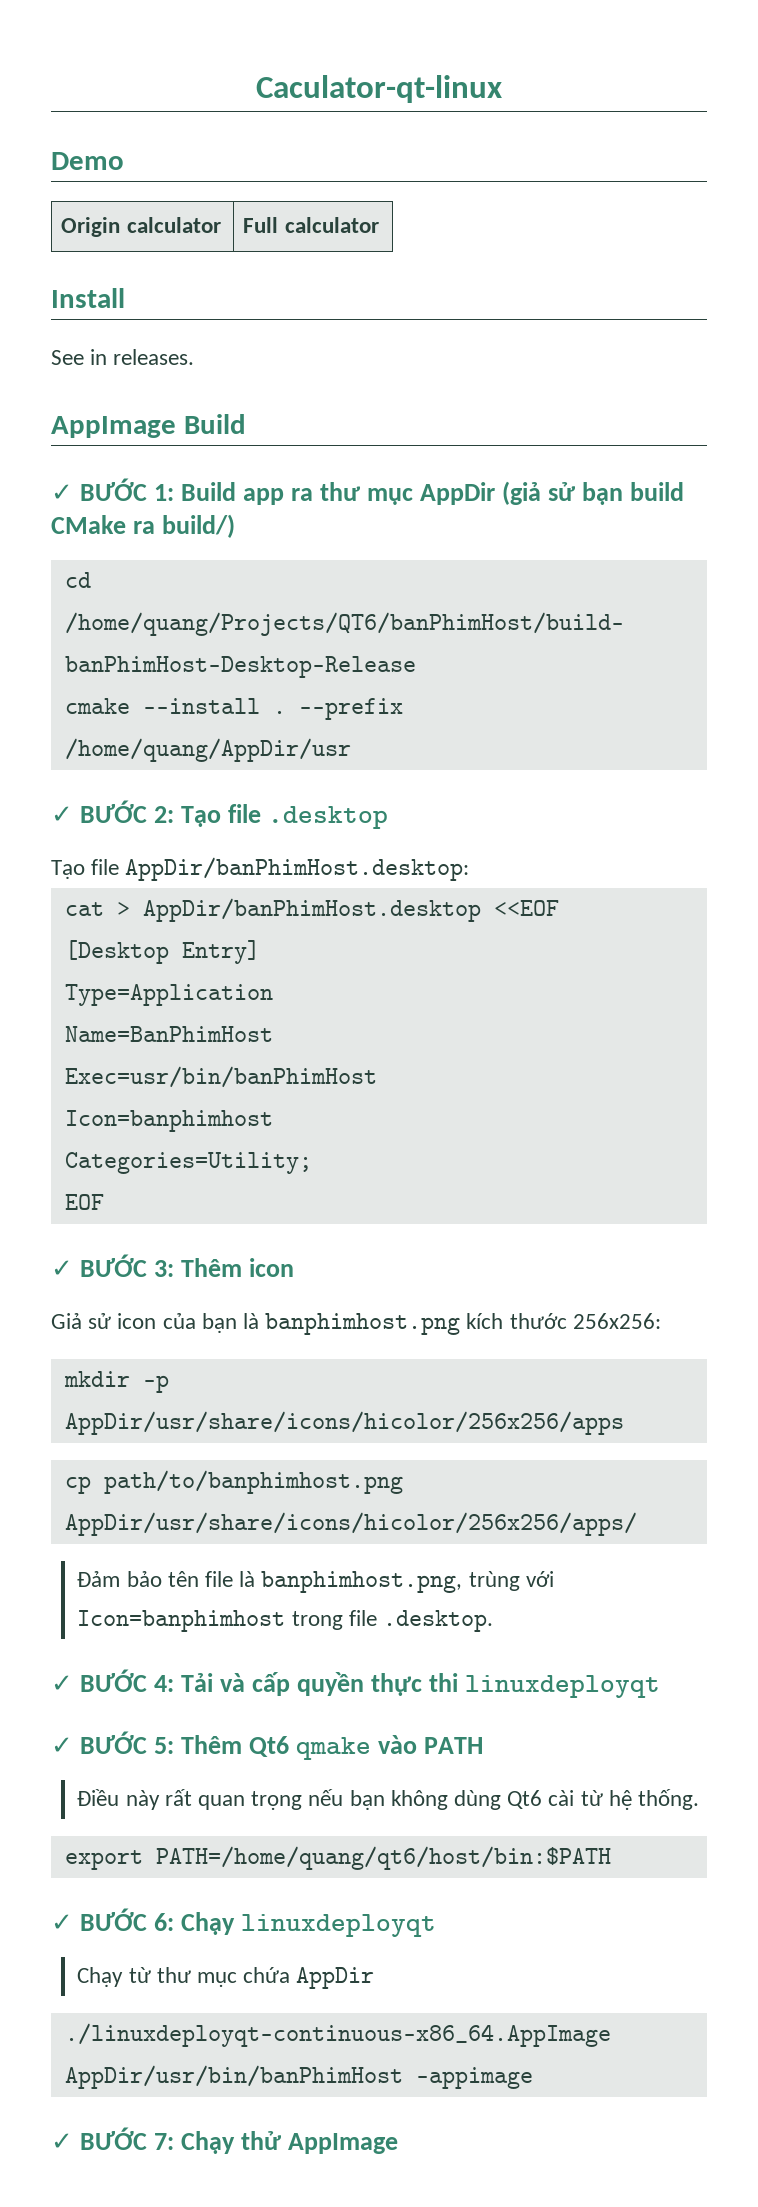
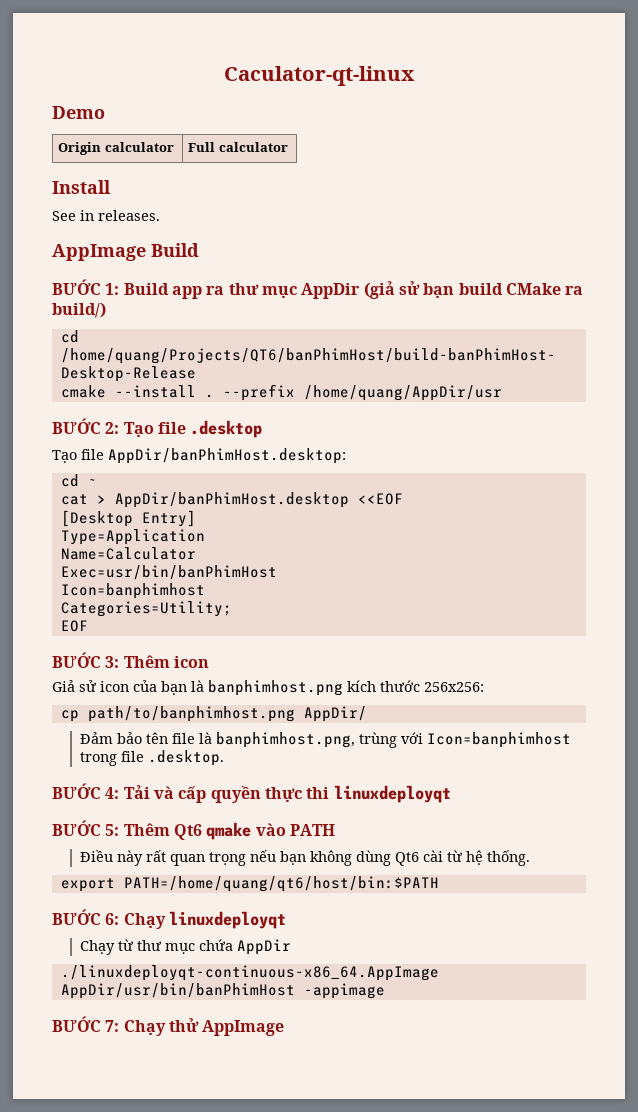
- ✓ BƯỚC 1: Build app ra thư mục AppDir (giả sử bạn build CMake ra build/)
+ BƯỚC 1: Build app ra thư mục AppDir (giả sử bạn build CMake ra build/)
- ✓ BƯỚC 2: Tạo file .desktop
+ BƯỚC 2: Tạo file .desktop
+ cd ~
- Name=BanPhimHost
+ Name=Calculator
- ✓ BƯỚC 3: Thêm icon
+ BƯỚC 3: Thêm icon
- mkdir -p AppDir/usr/share/icons/hicolor/256x256/apps
- cp path/to/banphimhost.png AppDir/usr/share/icons/hicolor/256x256/apps/
+ cp path/to/banphimhost.png AppDir/
- ✓ BƯỚC 4: Tải và cấp quyền thực thi linuxdeployqt
+ BƯỚC 4: Tải và cấp quyền thực thi linuxdeployqt
- ✓ BƯỚC 5: Thêm Qt6 qmake vào PATH
+ BƯỚC 5: Thêm Qt6 qmake vào PATH
- ✓ BƯỚC 6: Chạy linuxdeployqt
+ BƯỚC 6: Chạy linuxdeployqt
- ✓ BƯỚC 7: Chạy thử AppImage
+ BƯỚC 7: Chạy thử AppImage

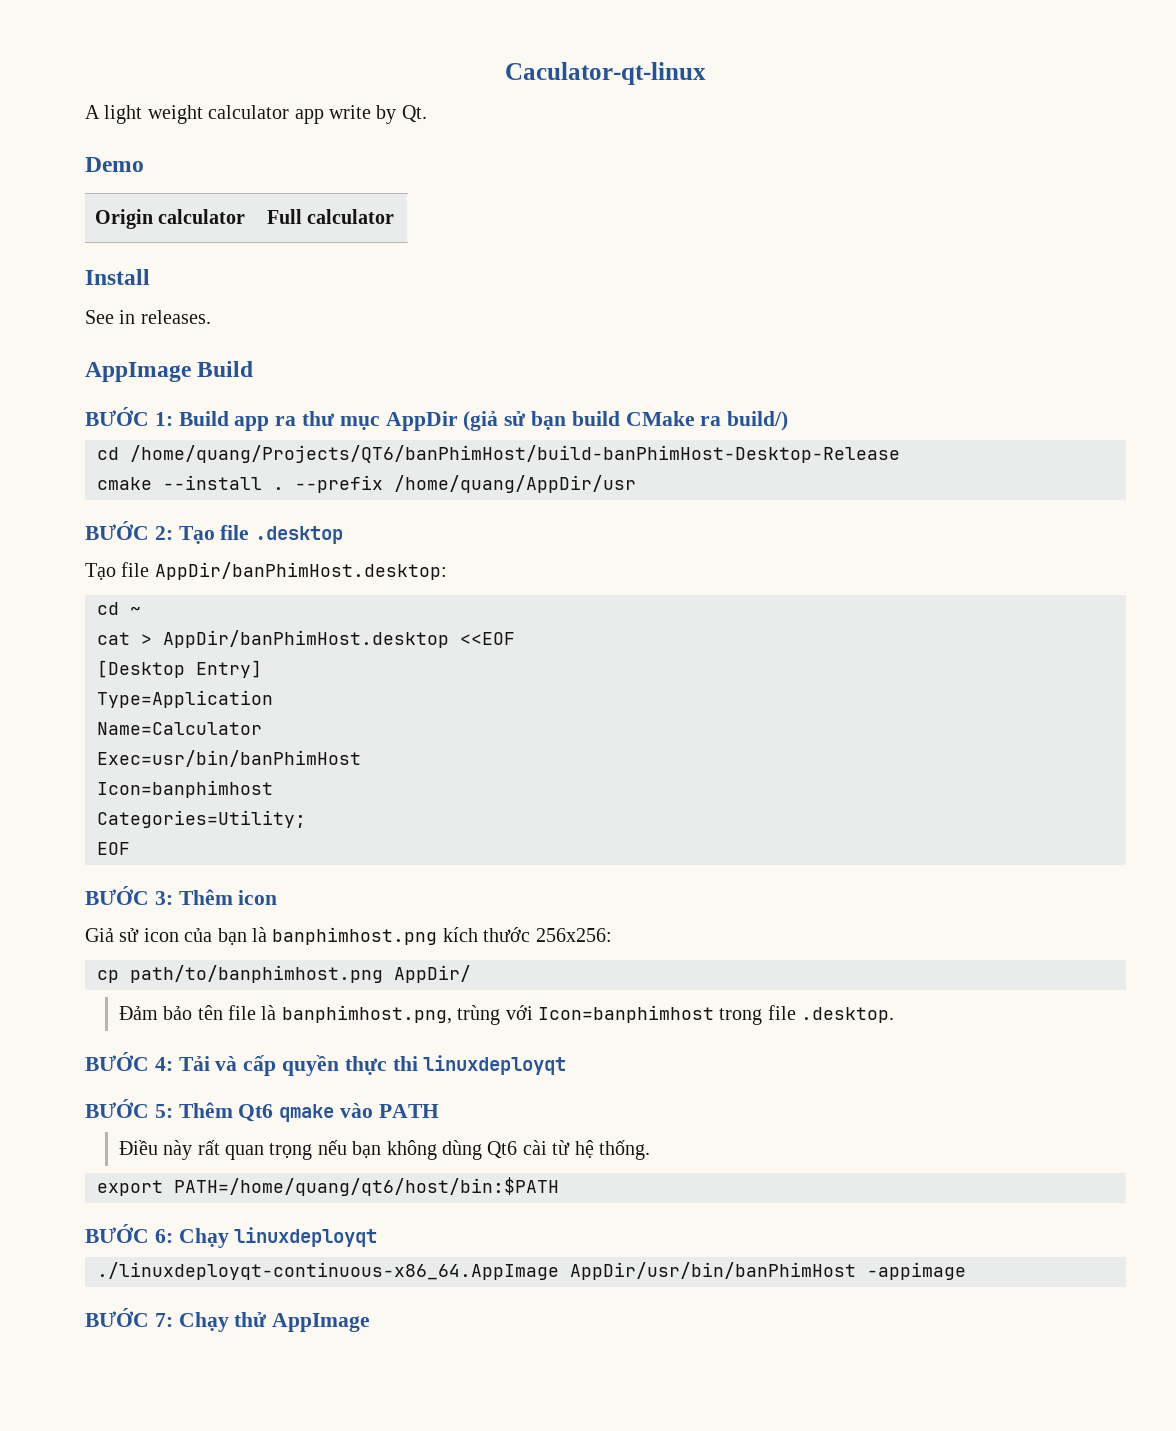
+ A light weight calculator app write by Qt.
- Chạy từ thư mục chứa AppDir

